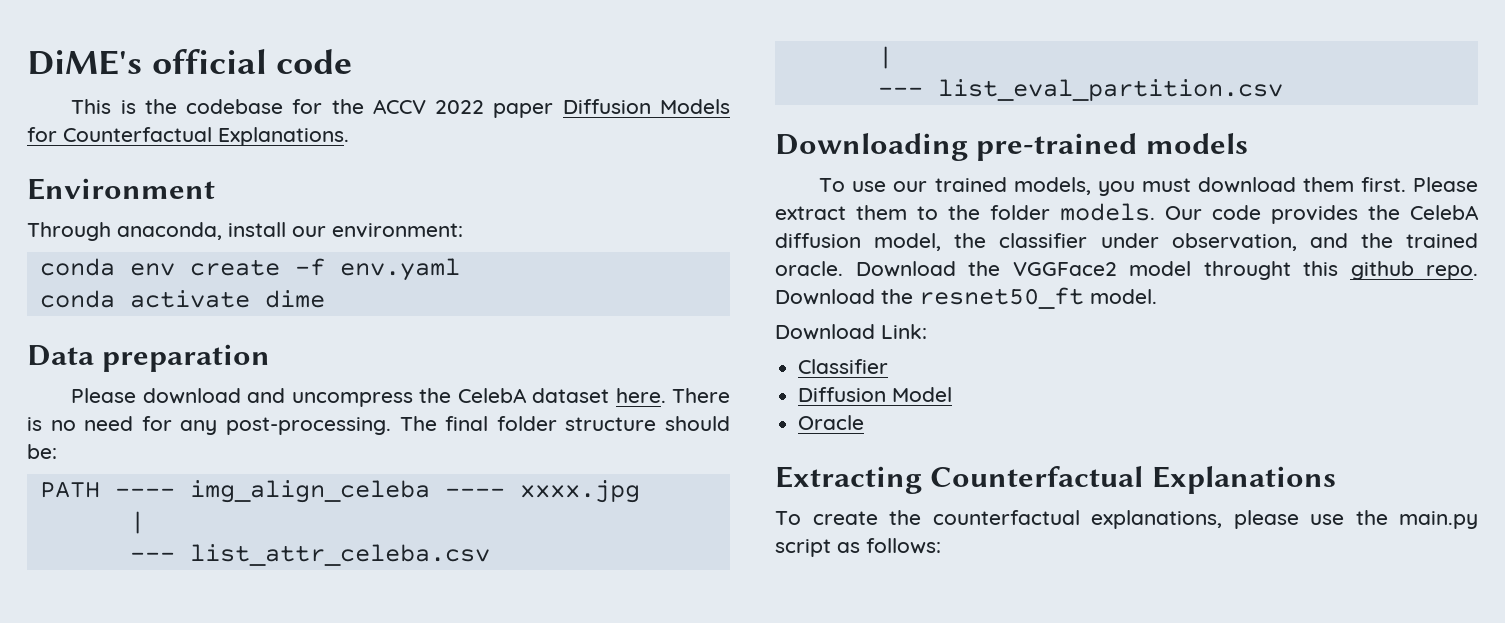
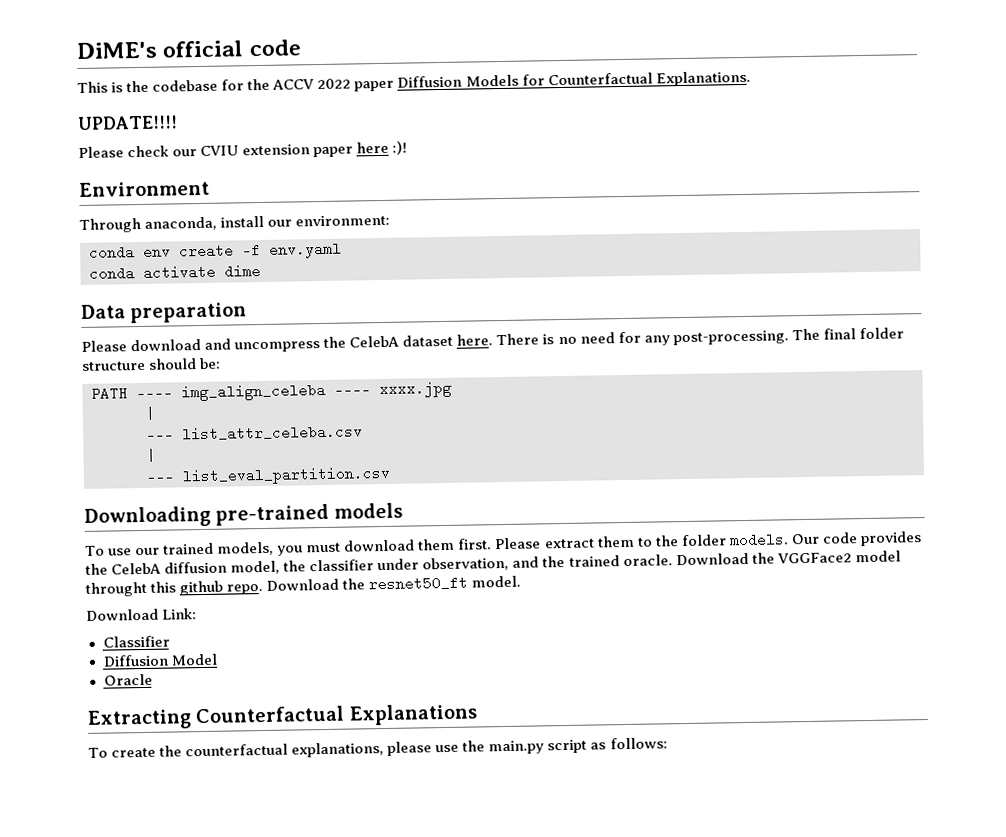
+ UPDATE!!!!
+ Please check our CVIU extension paper here :)!

